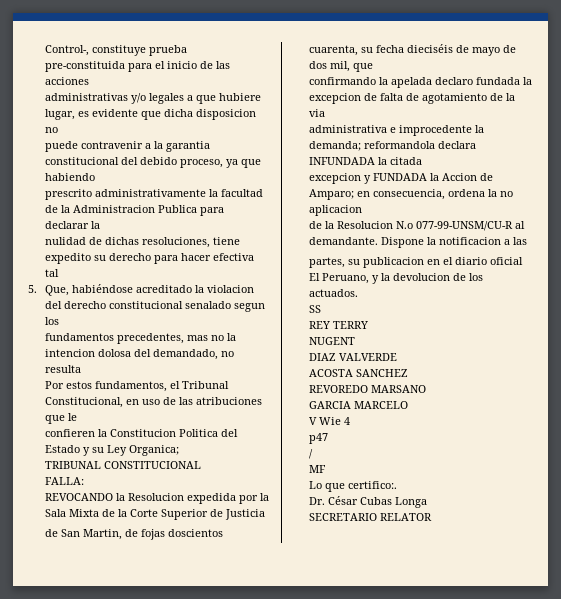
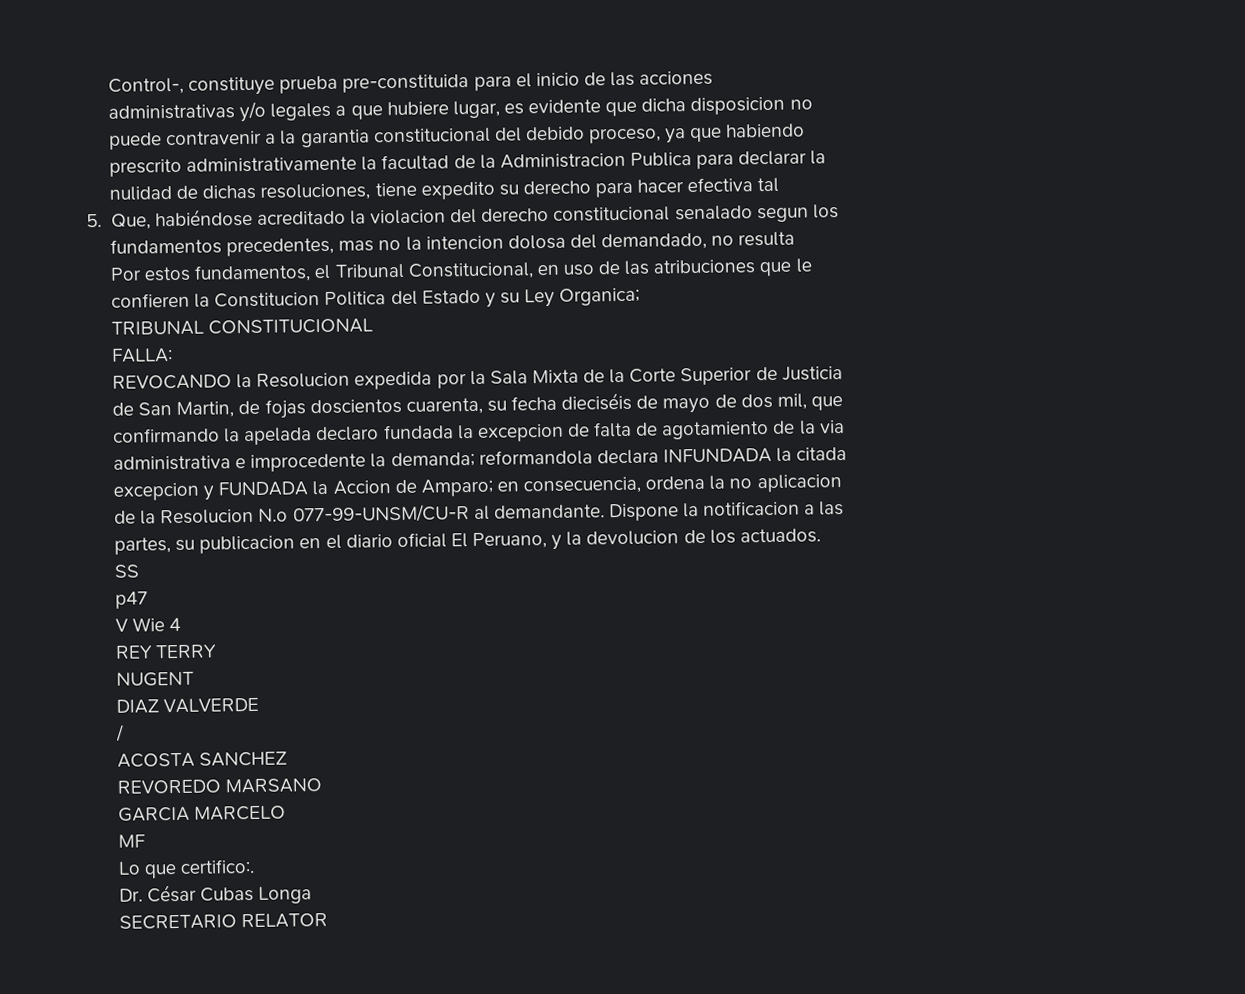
+ p47
+ V Wie 4
+ /
- V Wie 4
- p47
- /

